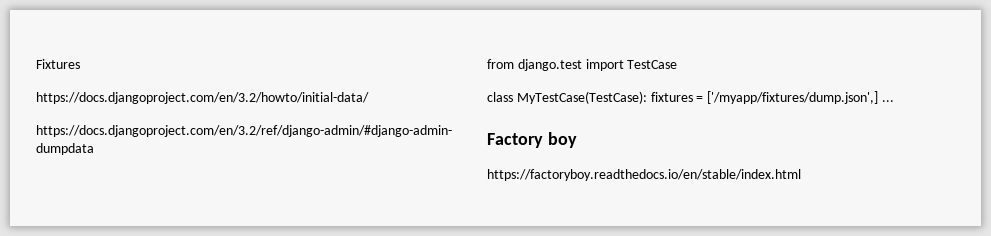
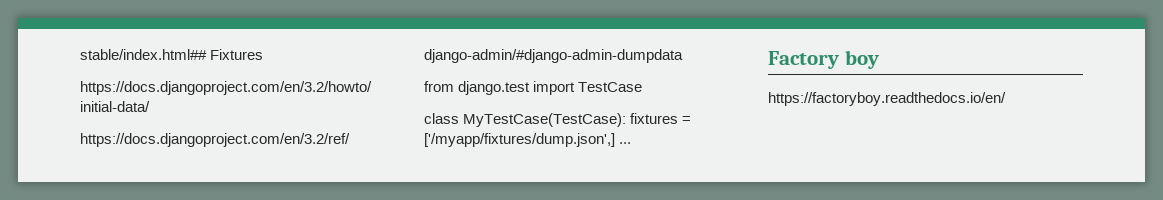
- Fixtures
+ stable/index.html## Fixtures
- https://factoryboy.readthedocs.io/en/stable/index.html
+ https://factoryboy.readthedocs.io/en/

